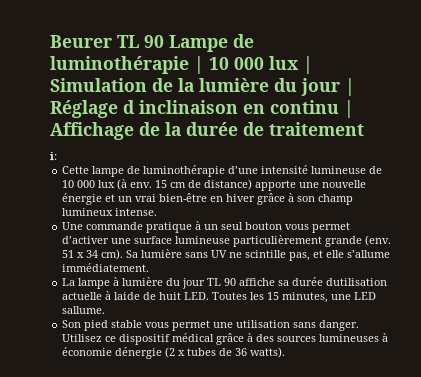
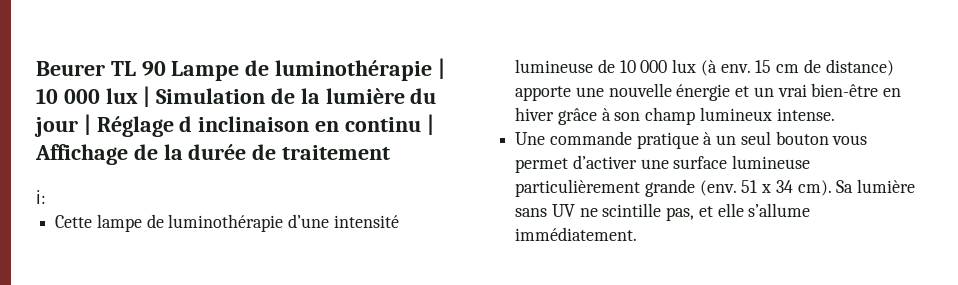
- La lampe à lumière du jour TL 90 affiche sa durée dutilisation actuelle à laide de huit LED. Toutes les 15 minutes, une LED sallume.
- Son pied stable vous permet une utilisation sans danger. Utilisez ce dispositif médical grâce à des sources lumineuses à économie dénergie (2 x tubes de 36 watts).

